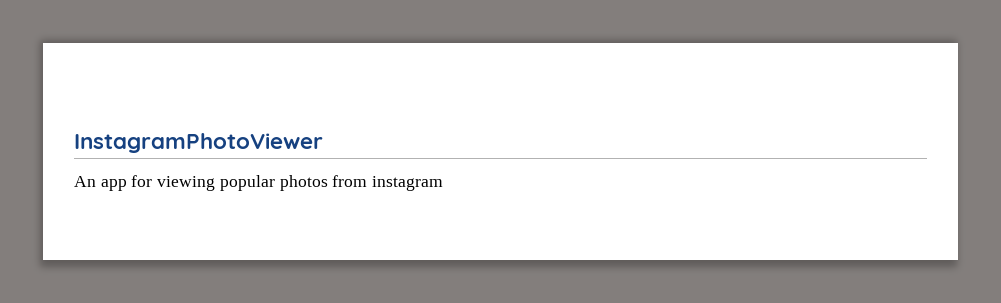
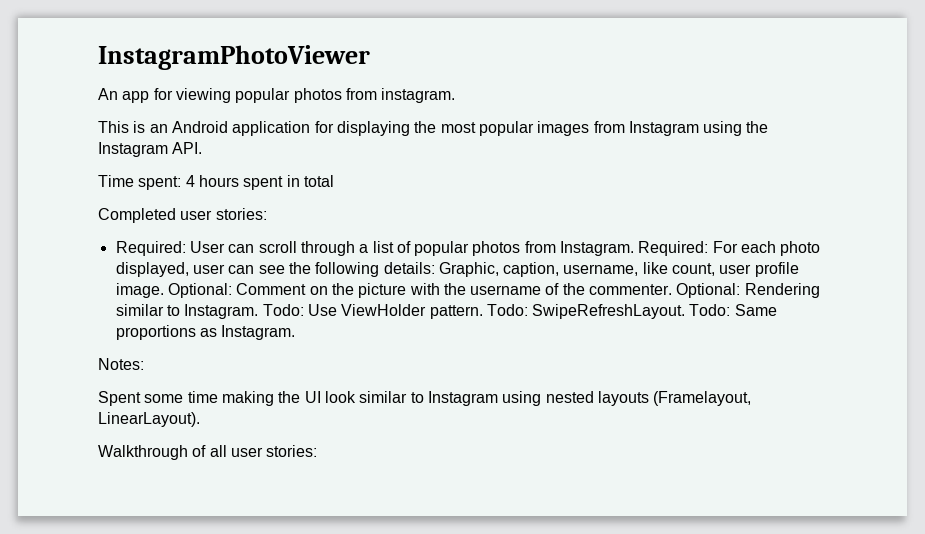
- An app for viewing popular photos from instagram
+ An app for viewing popular photos from instagram.
+ This is an Android application for displaying the most popular images from Instagram using the Instagram API.
+ Time spent: 4 hours spent in total
+ Completed user stories:
+ Required: User can scroll through a list of popular photos from Instagram. Required: For each photo displayed, user can see the following details: Graphic, caption, username, like count, user profile image. Optional: Comment on the picture with the username of the commenter. Optional: Rendering similar to Instagram. Todo: Use ViewHolder pattern. Todo: SwipeRefreshLayout. Todo: Same proportions as Instagram.
+ Notes:
+ Spent some time making the UI look similar to Instagram using nested layouts (Framelayout, LinearLayout).
+ Walkthrough of all user stories:

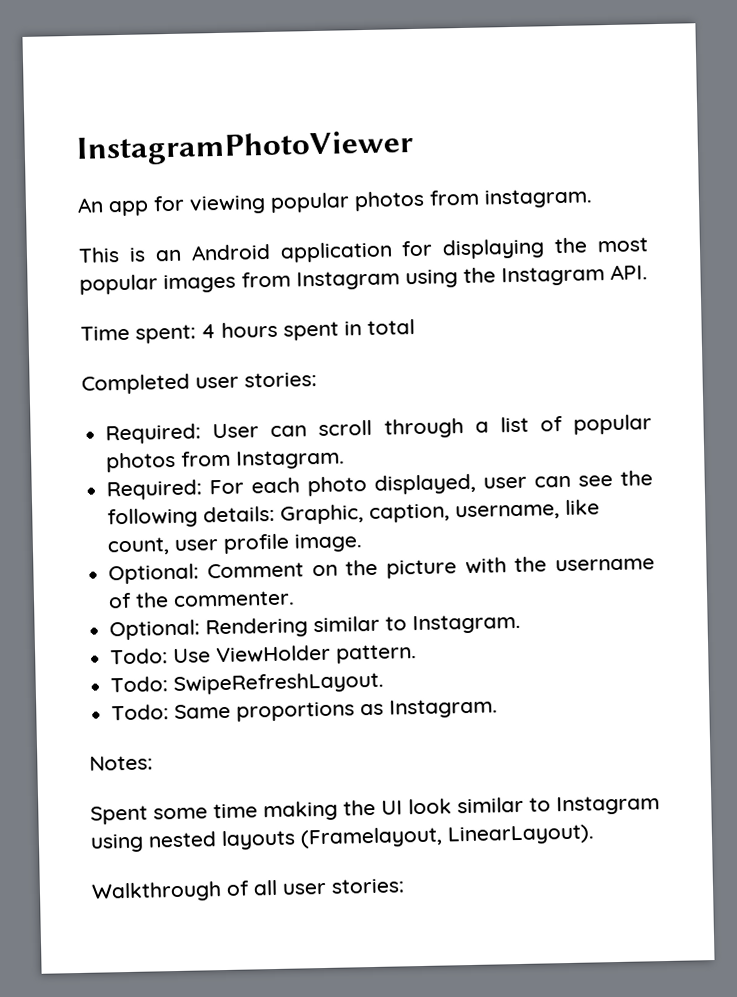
- Required: User can scroll through a list of popular photos from Instagram. Required: For each photo displayed, user can see the following details: Graphic, caption, username, like count, user profile image. Optional: Comment on the picture with the username of the commenter. Optional: Rendering similar to Instagram. Todo: Use ViewHolder pattern. Todo: SwipeRefreshLayout. Todo: Same proportions as Instagram.
+ Required: User can scroll through a list of popular photos from Instagram.
+ Required: For each photo displayed, user can see the following details: Graphic, caption, username, like count, user profile image.
+ Optional: Comment on the picture with the username of the commenter.
+ Optional: Rendering similar to Instagram.
+ Todo: Use ViewHolder pattern.
+ Todo: SwipeRefreshLayout.
+ Todo: Same proportions as Instagram.

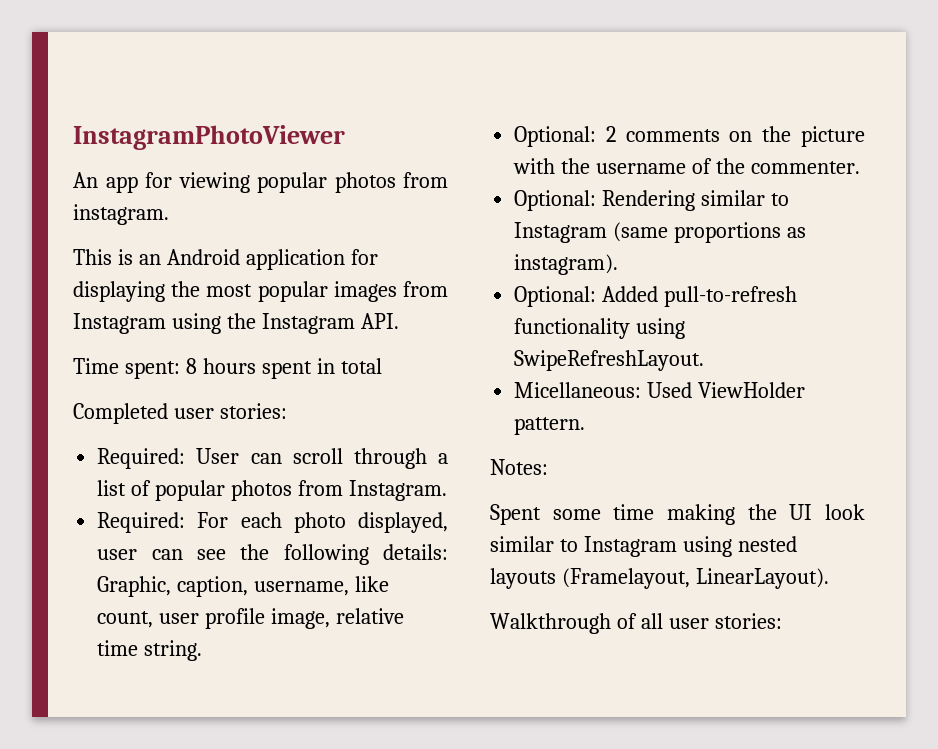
- Time spent: 4 hours spent in total
+ Time spent: 8 hours spent in total
- Required: For each photo displayed, user can see the following details: Graphic, caption, username, like count, user profile image.
- Optional: Comment on the picture with the username of the commenter.
+ Required: For each photo displayed, user can see the following details: Graphic, caption, username, like count, user profile image, relative time string.
+ Optional: 2 comments on the picture with the username of the commenter.
- Optional: Rendering similar to Instagram.
- Todo: Use ViewHolder pattern.
- Todo: SwipeRefreshLayout.
- Todo: Same proportions as Instagram.
+ Optional: Rendering similar to Instagram (same proportions as instagram).
+ Optional: Added pull-to-refresh functionality using SwipeRefreshLayout.
+ Micellaneous: Used ViewHolder pattern.

